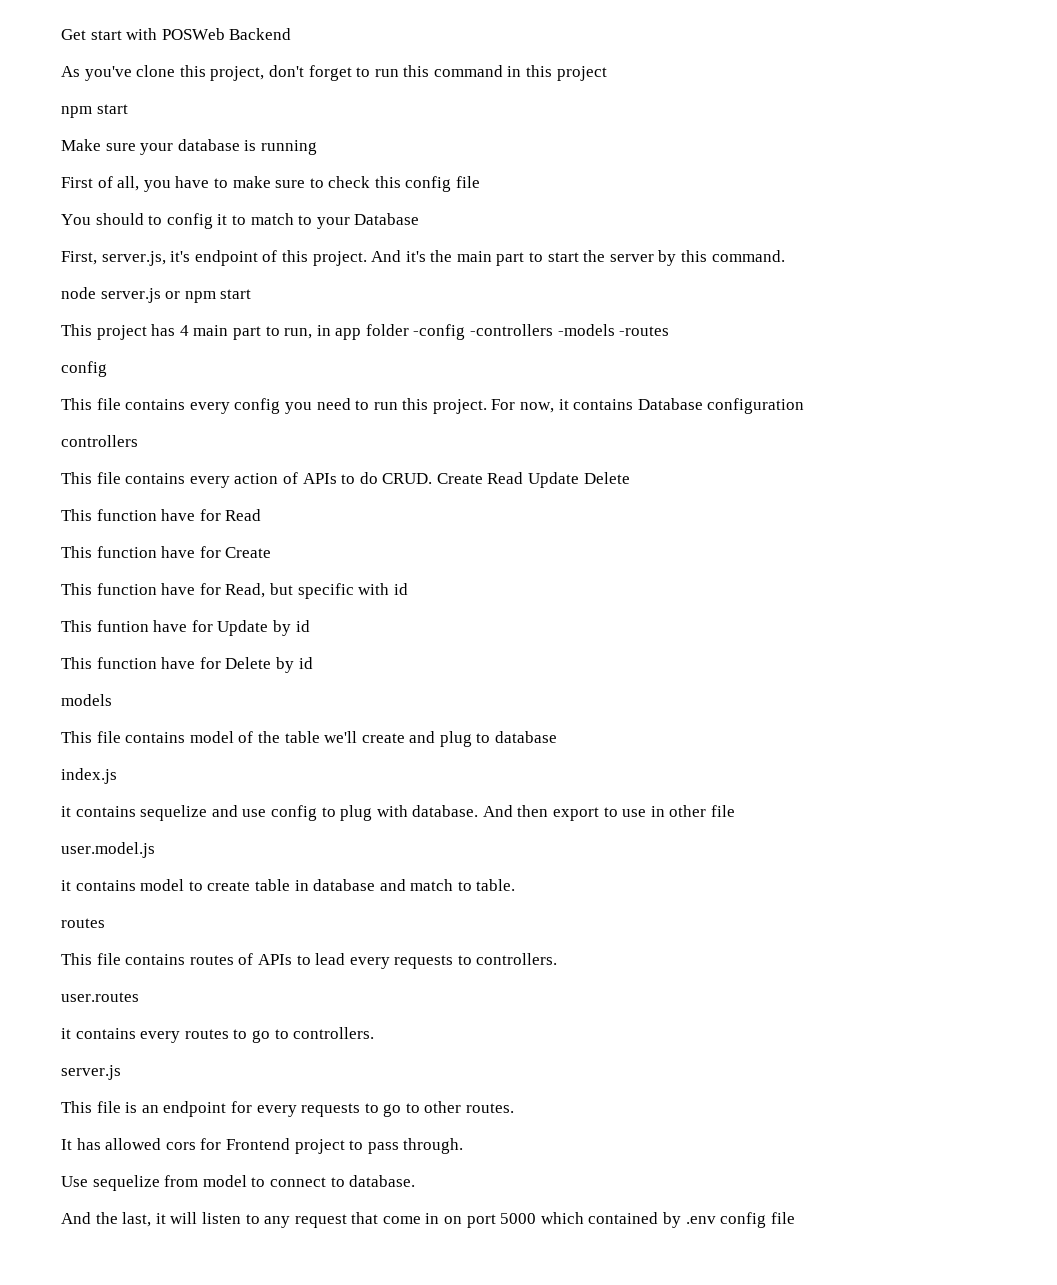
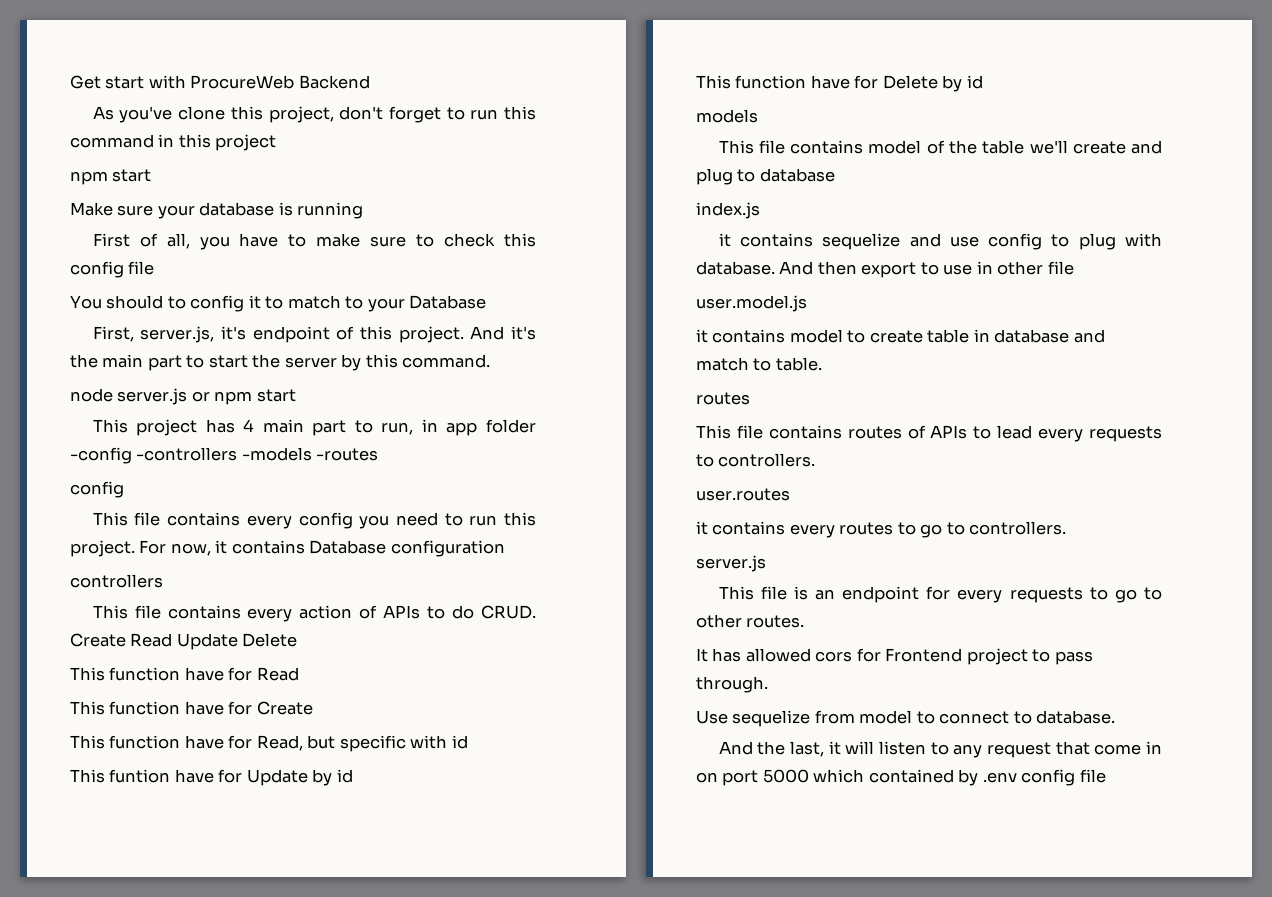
- Get start with POSWeb Backend
+ Get start with ProcureWeb Backend

